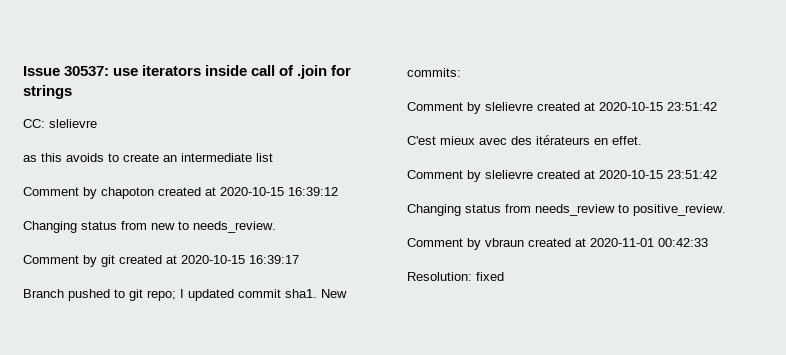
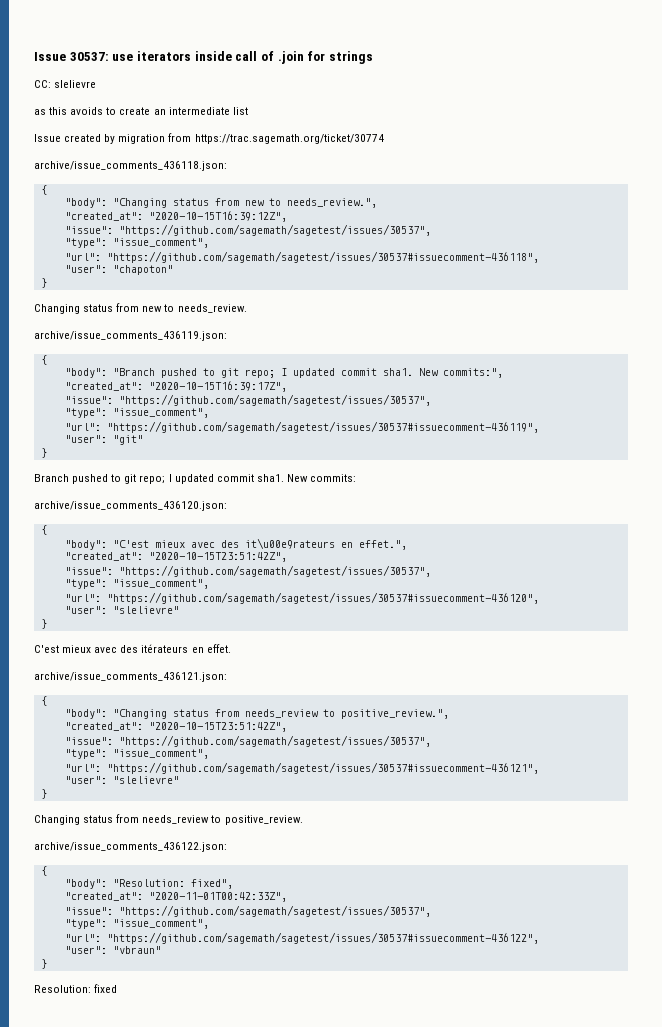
- Comment by chapoton created at 2020-10-15 16:39:12
+ Issue created by migration from https://trac.sagemath.org/ticket/30774
+ archive/issue_comments_436118.json:
+ {
+ "body": "Changing status from new to needs_review.",
+ "created_at": "2020-10-15T16:39:12Z",
+ "issue": "https://github.com/sagemath/sagetest/issues/30537",
+ "type": "issue_comment",
+ "url": "https://github.com/sagemath/sagetest/issues/30537#issuecomment-436118",
+ "user": "chapoton"
+ }
- Comment by git created at 2020-10-15 16:39:17
+ archive/issue_comments_436119.json:
+ {
+ "body": "Branch pushed to git repo; I updated commit sha1. New commits:",
+ "created_at": "2020-10-15T16:39:17Z",
+ "issue": "https://github.com/sagemath/sagetest/issues/30537",
+ "type": "issue_comment",
+ "url": "https://github.com/sagemath/sagetest/issues/30537#issuecomment-436119",
+ "user": "git"
+ }
  New commits:
- Comment by slelievre created at 2020-10-15 23:51:42
+ archive/issue_comments_436120.json:
+ {
+ "body": "C'est mieux avec des it\u00e9rateurs en effet.",
+ "created_at": "2020-10-15T23:51:42Z",
+ "issue": "https://github.com/sagemath/sagetest/issues/30537",
+ "type": "issue_comment",
+ "url": "https://github.com/sagemath/sagetest/issues/30537#issuecomment-436120",
+ "user": "slelievre"
+ }
  C'est mieux avec des itérateurs en effet.
- Comment by slelievre created at 2020-10-15 23:51:42
+ archive/issue_comments_436121.json:
+ {
+ "body": "Changing status from needs_review to positive_review.",
+ "created_at": "2020-10-15T23:51:42Z",
+ "issue": "https://github.com/sagemath/sagetest/issues/30537",
+ "type": "issue_comment",
+ "url": "https://github.com/sagemath/sagetest/issues/30537#issuecomment-436121",
+ "user": "slelievre"
+ }
- Comment by vbraun created at 2020-11-01 00:42:33
+ archive/issue_comments_436122.json:
+ {
+ "body": "Resolution: fixed",
+ "created_at": "2020-11-01T00:42:33Z",
+ "issue": "https://github.com/sagemath/sagetest/issues/30537",
+ "type": "issue_comment",
+ "url": "https://github.com/sagemath/sagetest/issues/30537#issuecomment-436122",
+ "user": "vbraun"
+ }

